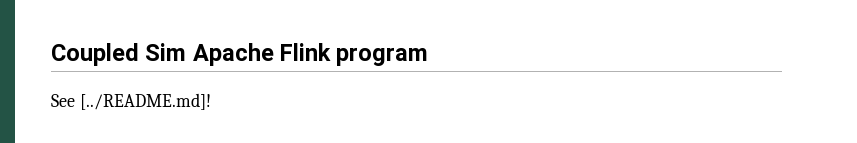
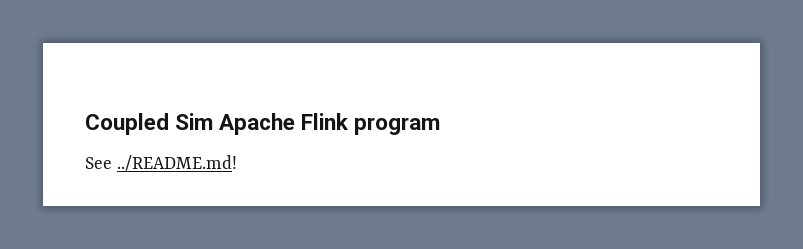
- See [../README.md]!
+ See ../README.md!

